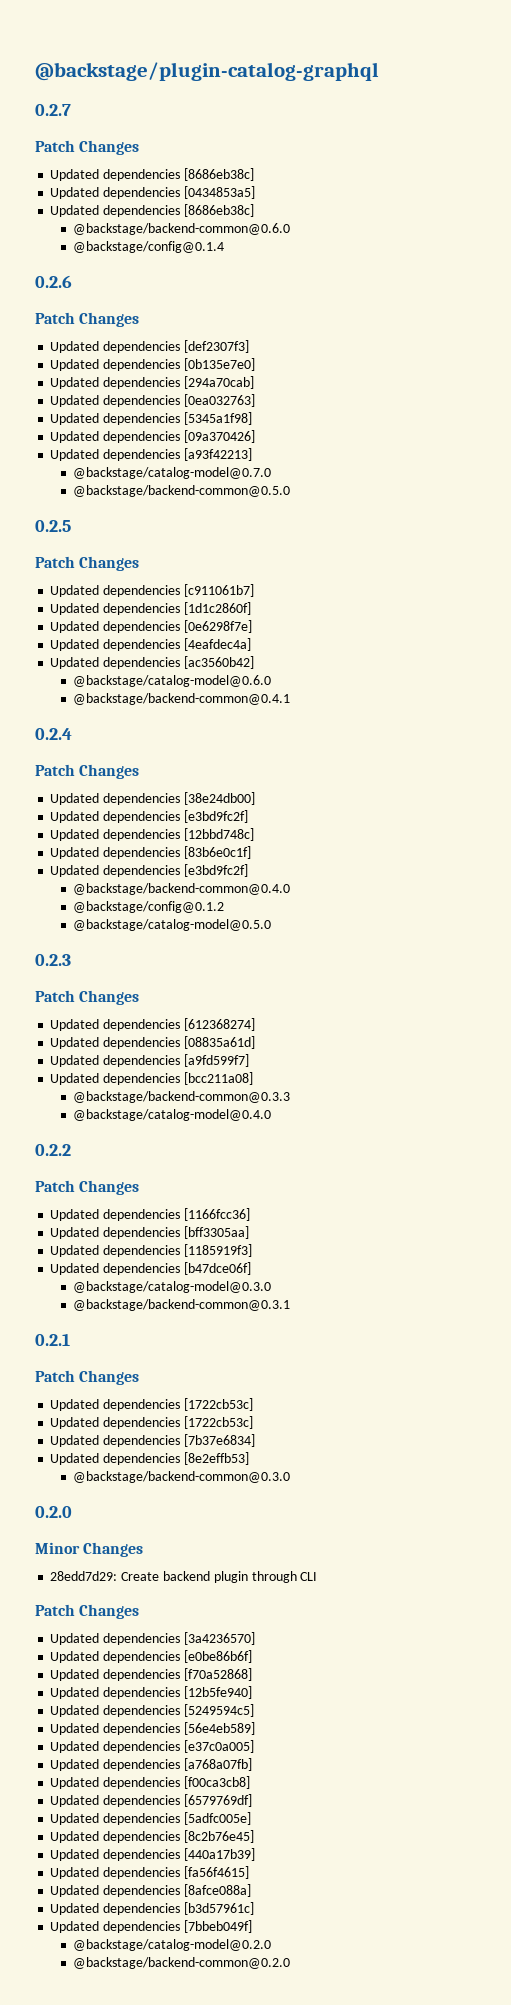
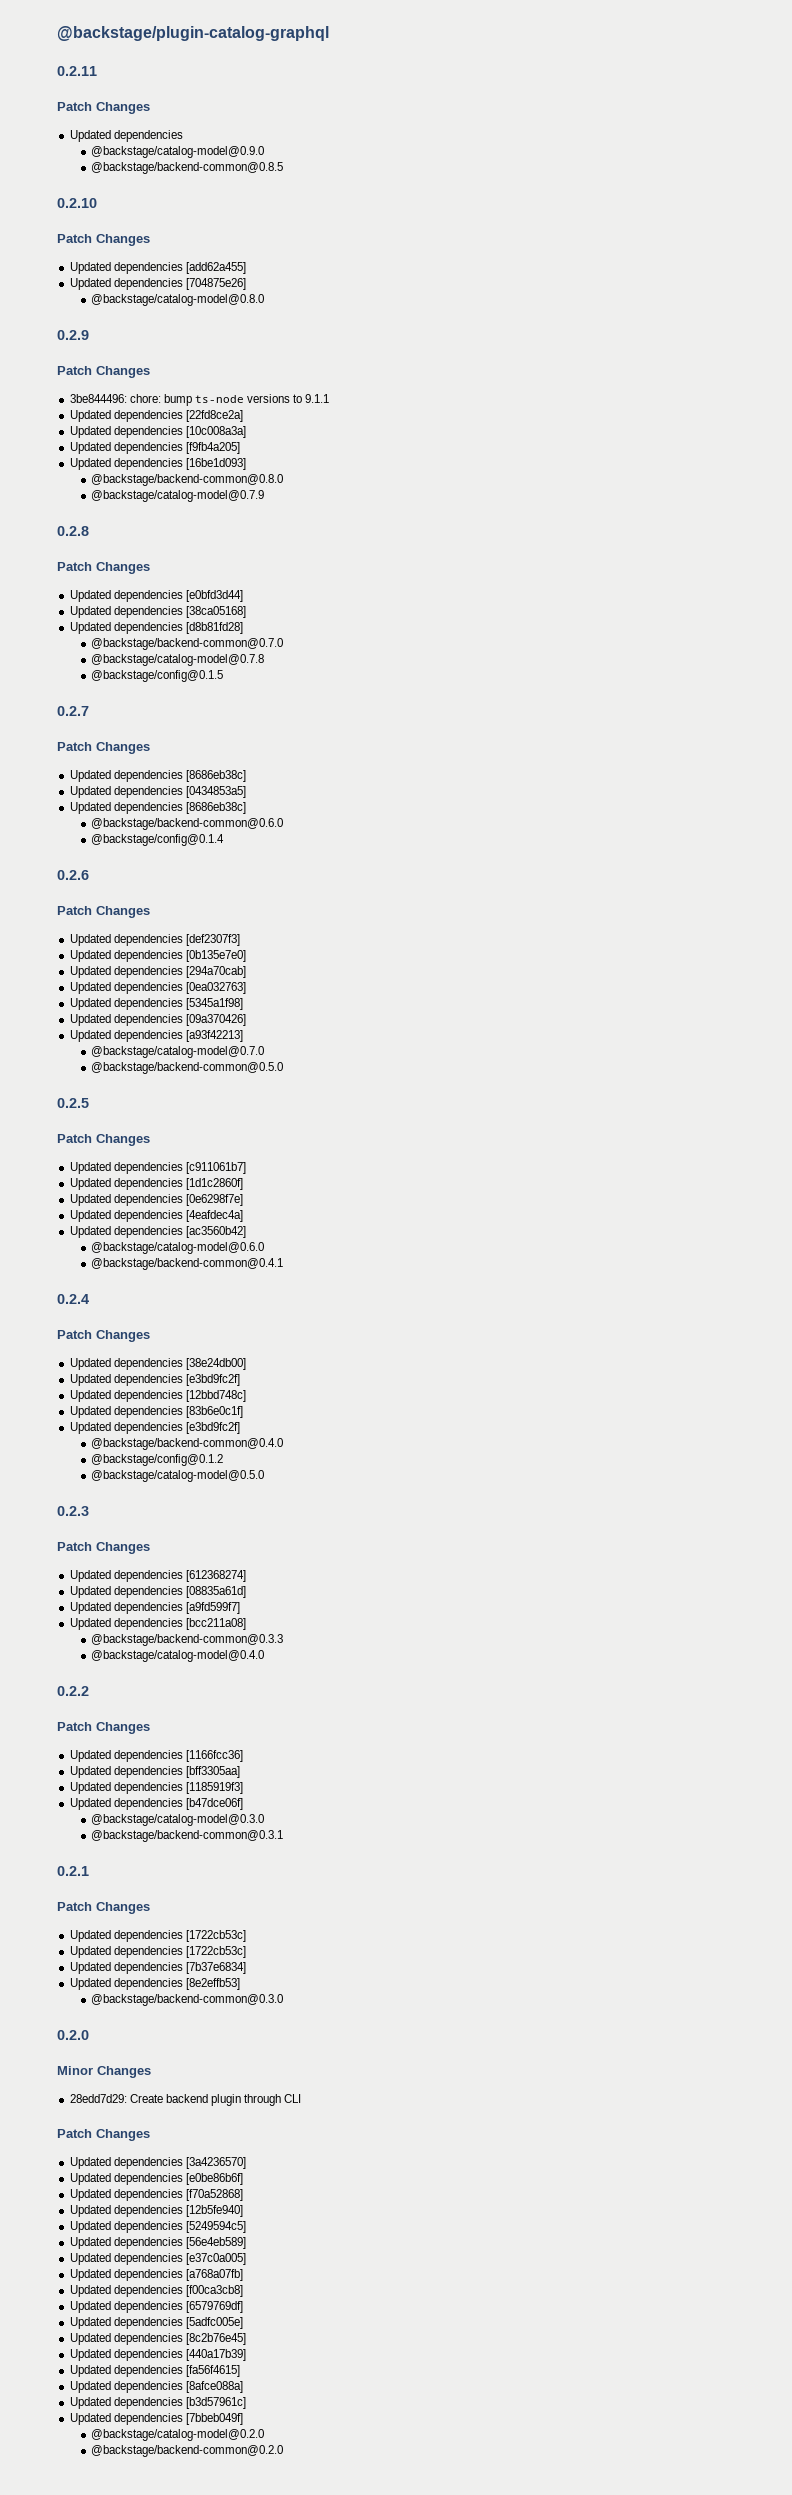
+ 0.2.11
+ Patch Changes
+ Updated dependencies
+ @backstage/catalog-model@0.9.0
+ @backstage/backend-common@0.8.5
+ 0.2.10
+ Patch Changes
+ Updated dependencies [add62a455]
+ Updated dependencies [704875e26]
+ @backstage/catalog-model@0.8.0
+ 0.2.9
+ Patch Changes
+ 3be844496: chore: bump ts-node versions to 9.1.1
+ Updated dependencies [22fd8ce2a]
+ Updated dependencies [10c008a3a]
+ Updated dependencies [f9fb4a205]
+ Updated dependencies [16be1d093]
+ @backstage/backend-common@0.8.0
+ @backstage/catalog-model@0.7.9
+ 0.2.8
+ Patch Changes
+ Updated dependencies [e0bfd3d44]
+ Updated dependencies [38ca05168]
+ Updated dependencies [d8b81fd28]
+ @backstage/backend-common@0.7.0
+ @backstage/catalog-model@0.7.8
+ @backstage/config@0.1.5

